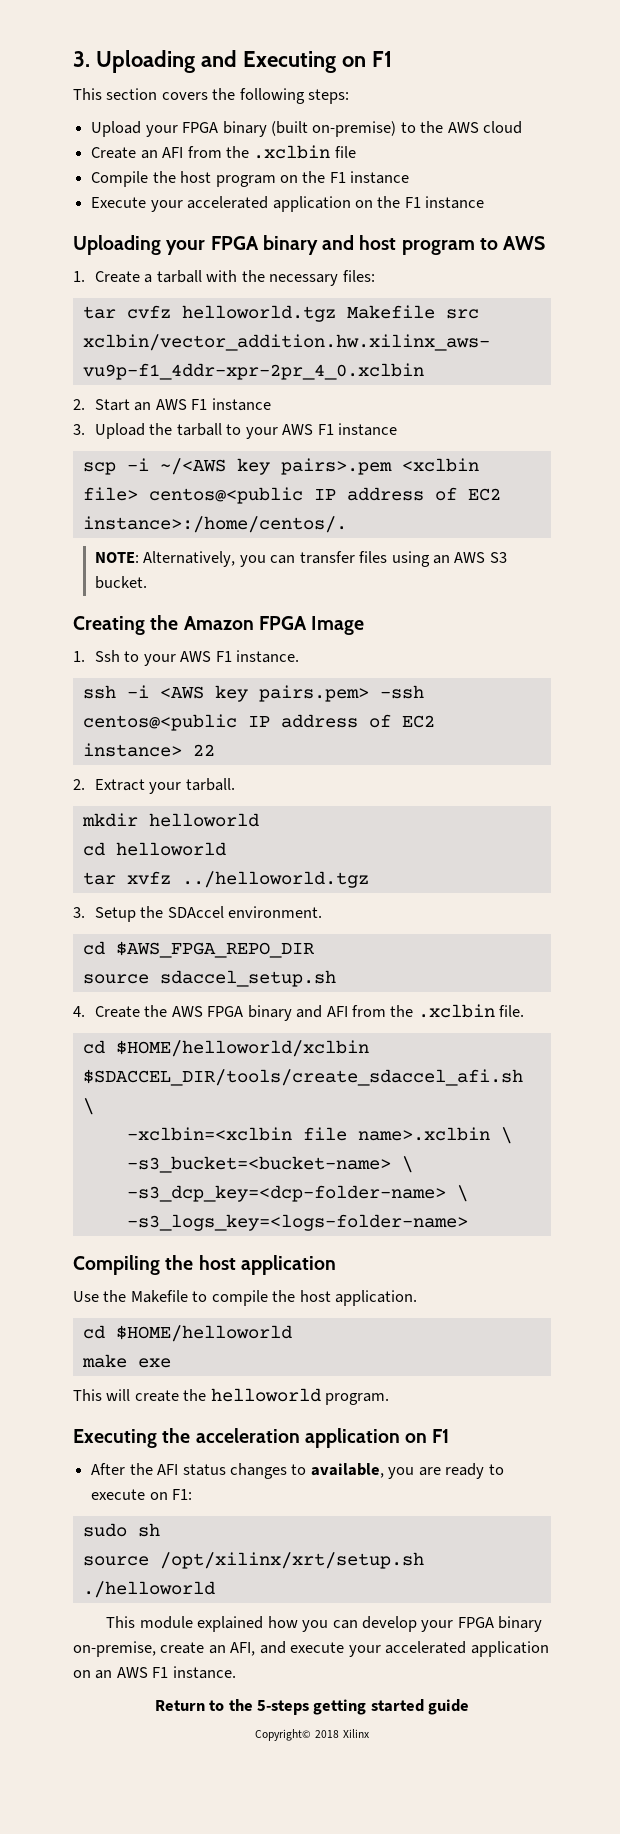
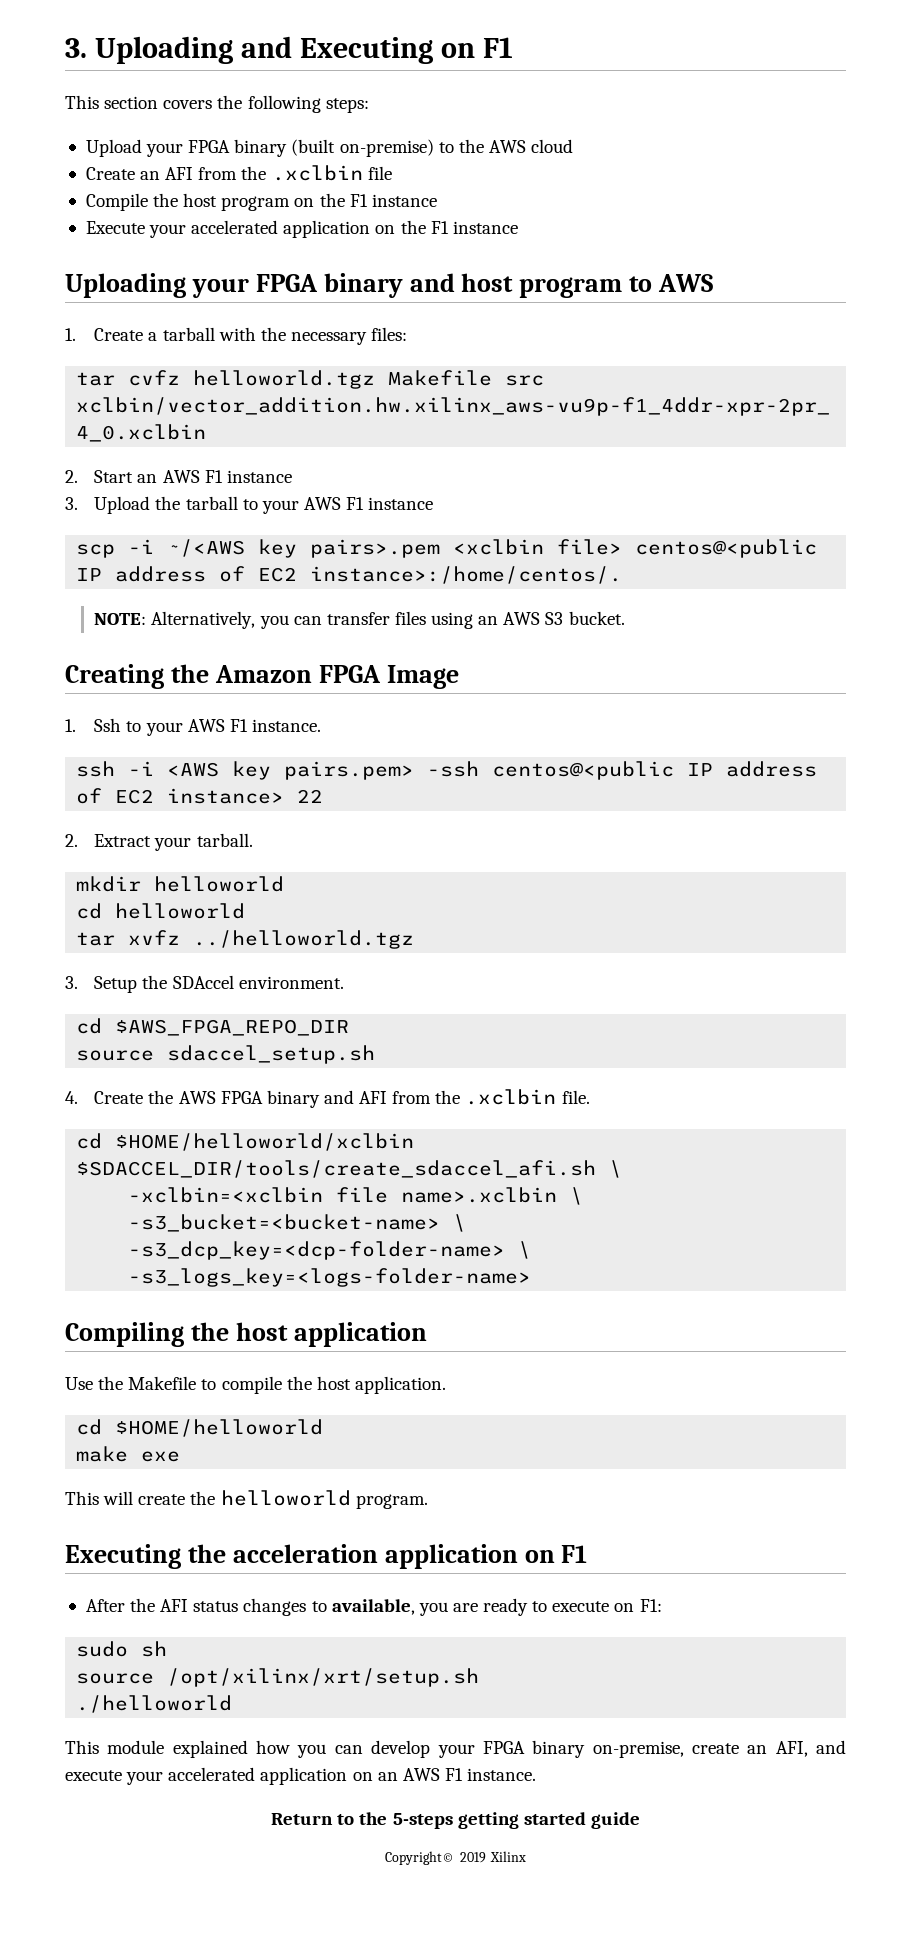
- Copyright© 2018 Xilinx
+ Copyright© 2019 Xilinx

